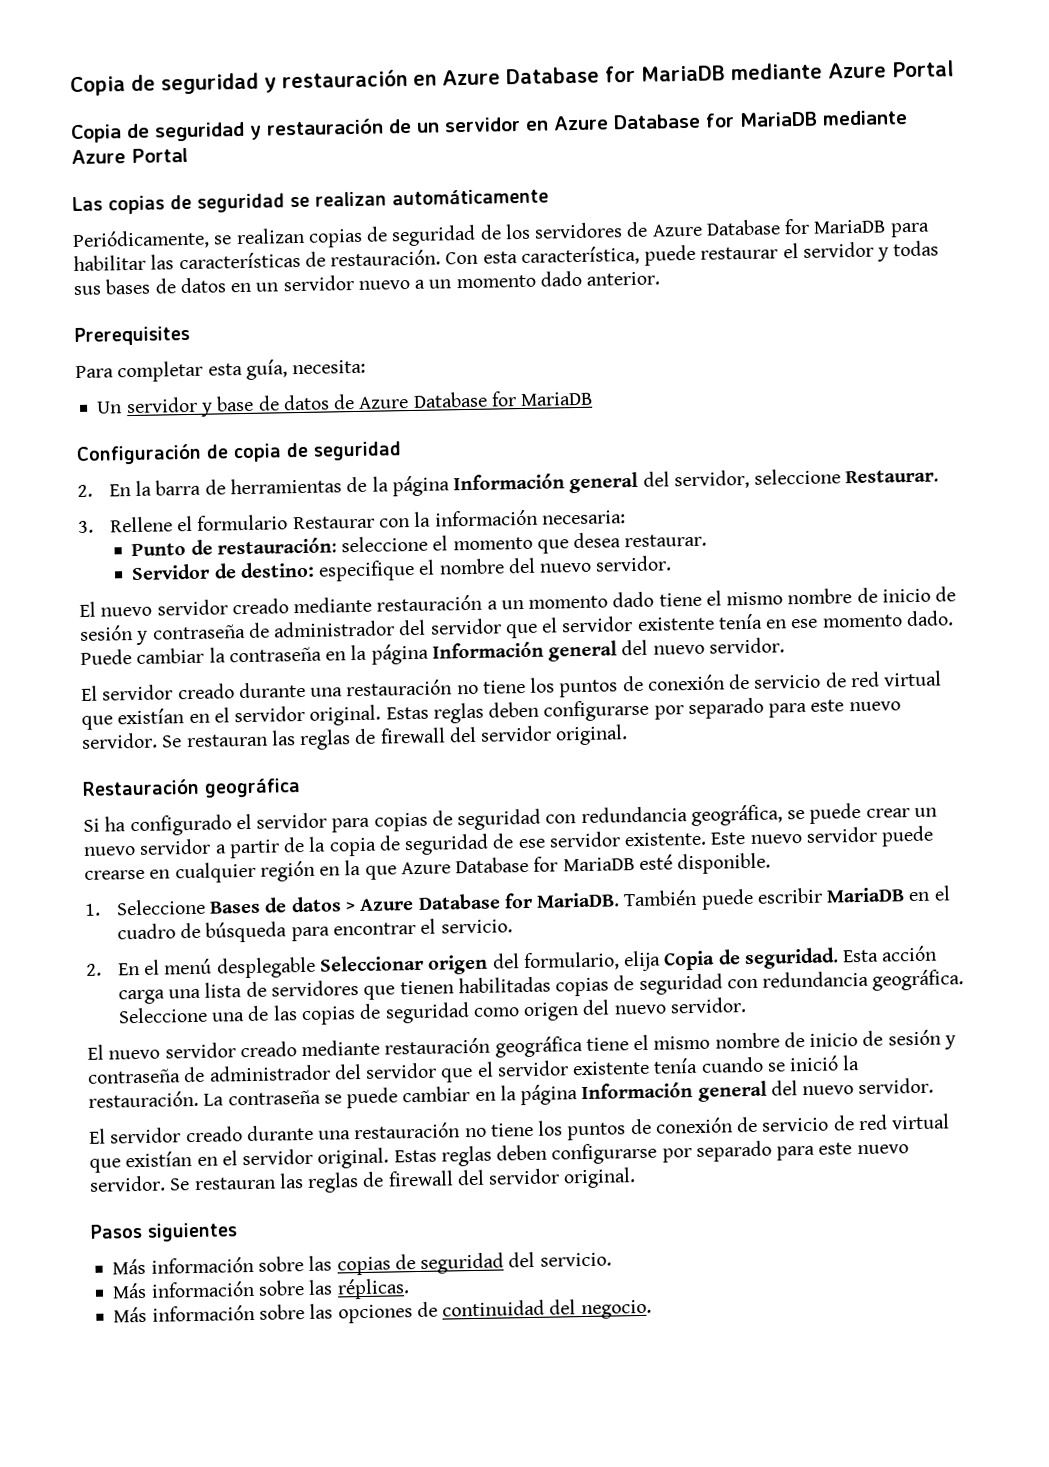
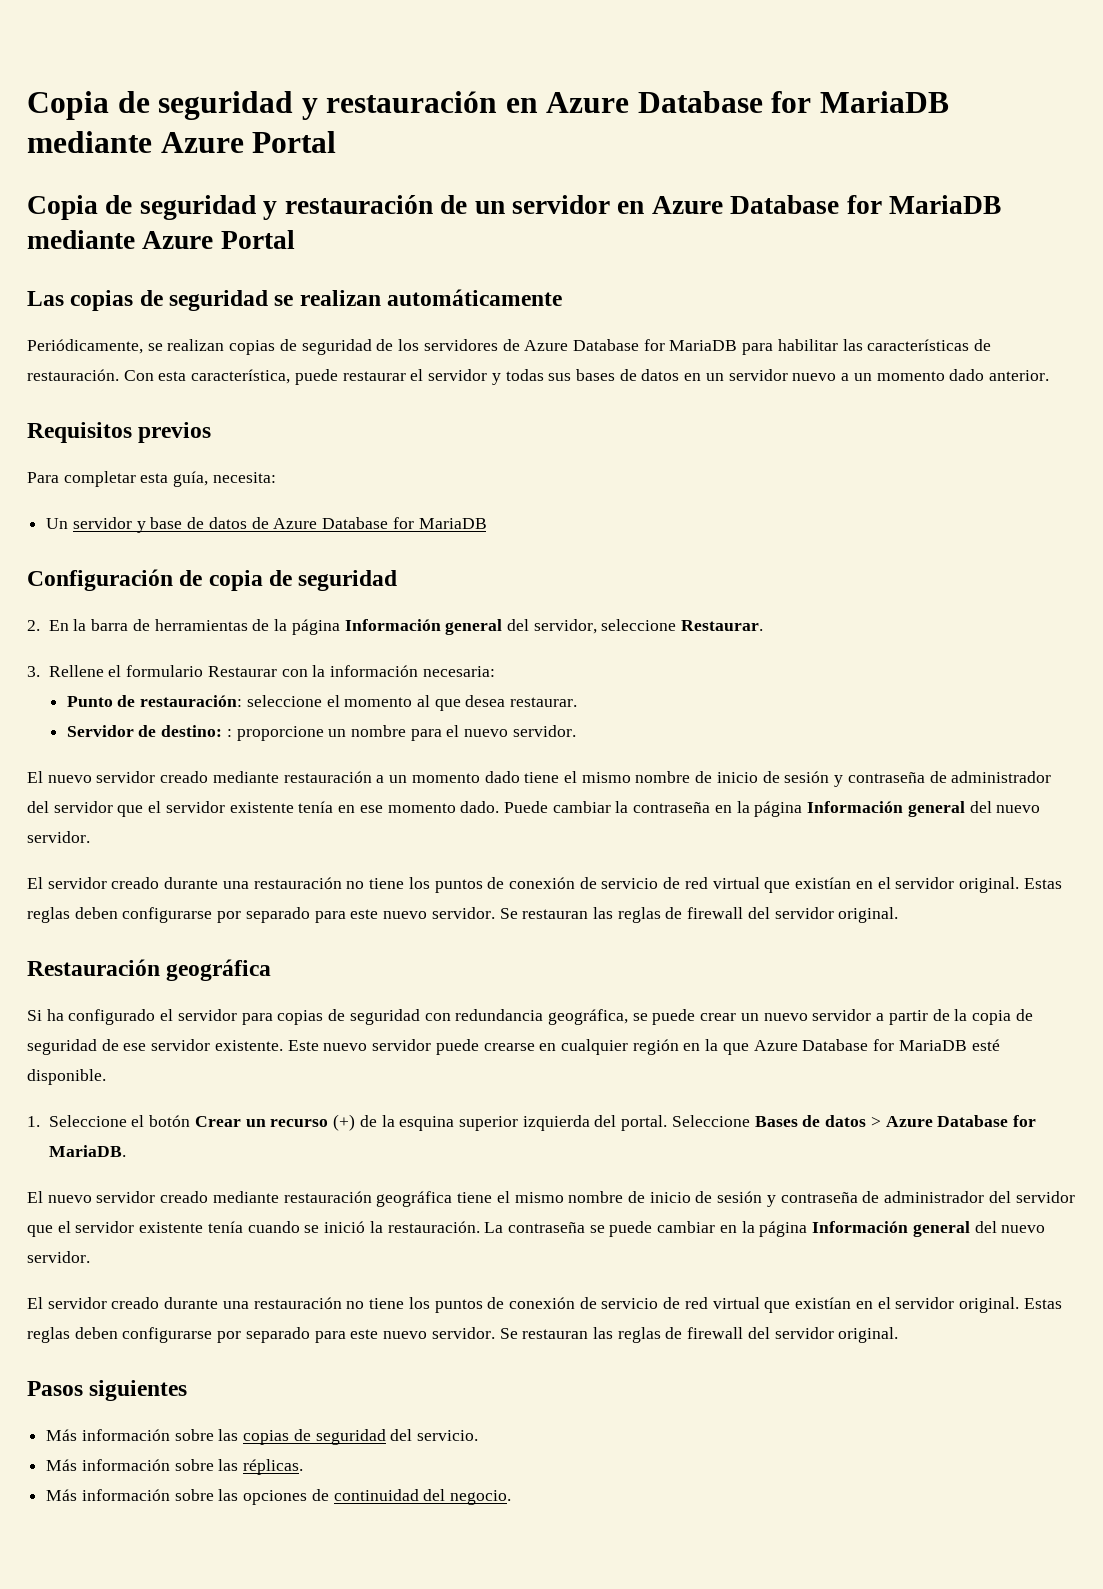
- Prerequisites
+ Requisitos previos
- Punto de restauración: seleccione el momento que desea restaurar.
+ Punto de restauración: seleccione el momento al que desea restaurar.
- Servidor de destino: especifique el nombre del nuevo servidor.
+ Servidor de destino: : proporcione un nombre para el nuevo servidor.
- 1. Seleccione Bases de datos > Azure Database for MariaDB. También puede escribir MariaDB en el cuadro de búsqueda para encontrar el servicio.
- 2. En el menú desplegable Seleccionar origen del formulario, elija Copia de seguridad. Esta acción carga una lista de servidores que tienen habilitadas copias de seguridad con redundancia geográfica. Seleccione una de las copias de seguridad como origen del nuevo servidor.
+ 1. Seleccione el botón Crear un recurso (+) de la esquina superior izquierda del portal. Seleccione Bases de datos > Azure Database for MariaDB.

